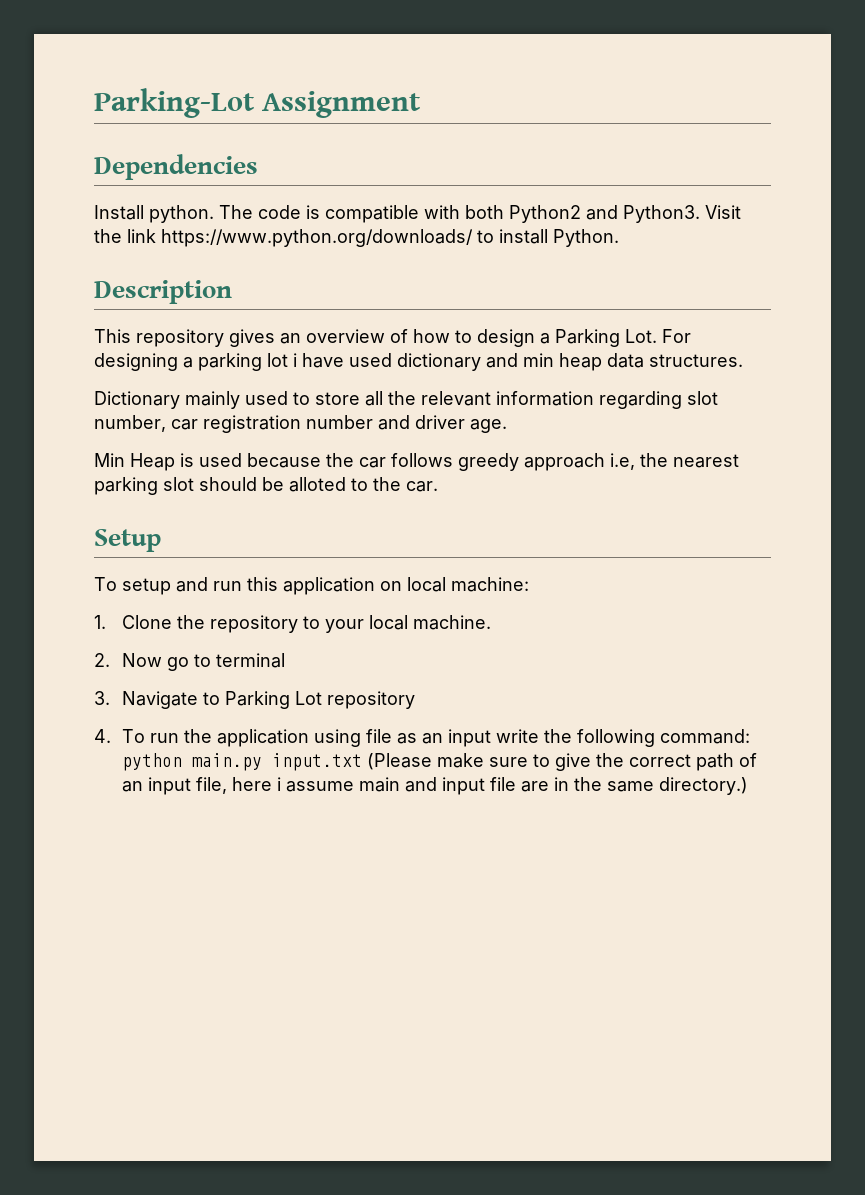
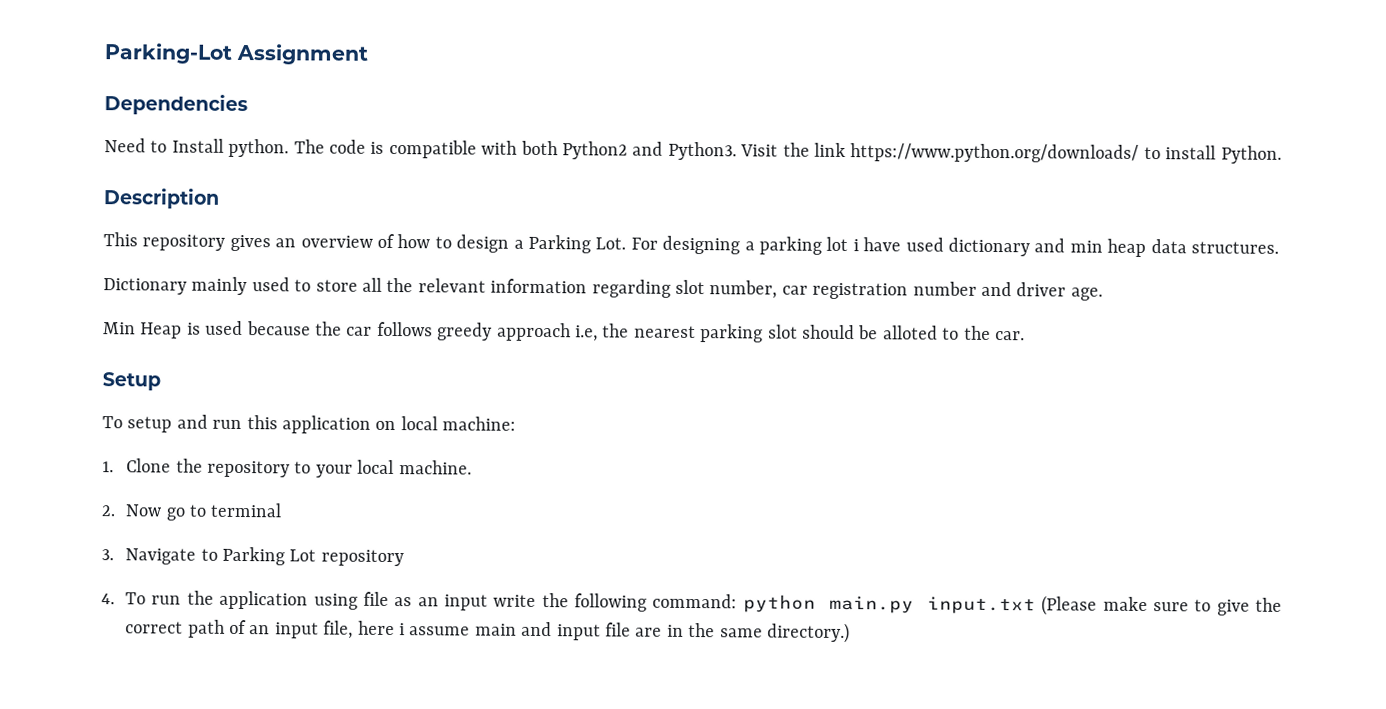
- Install python.
+ Need to Install python.

